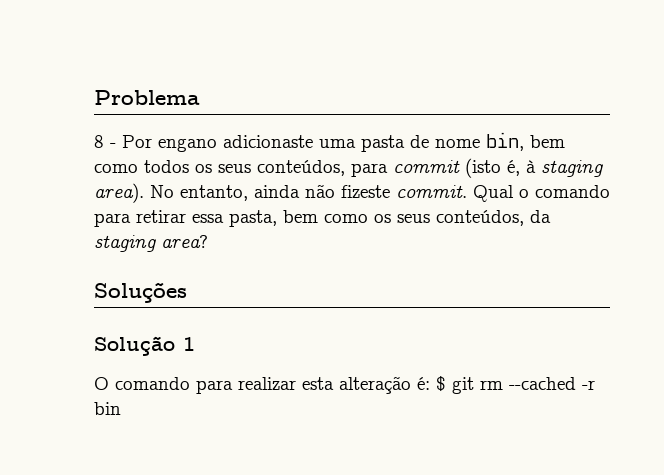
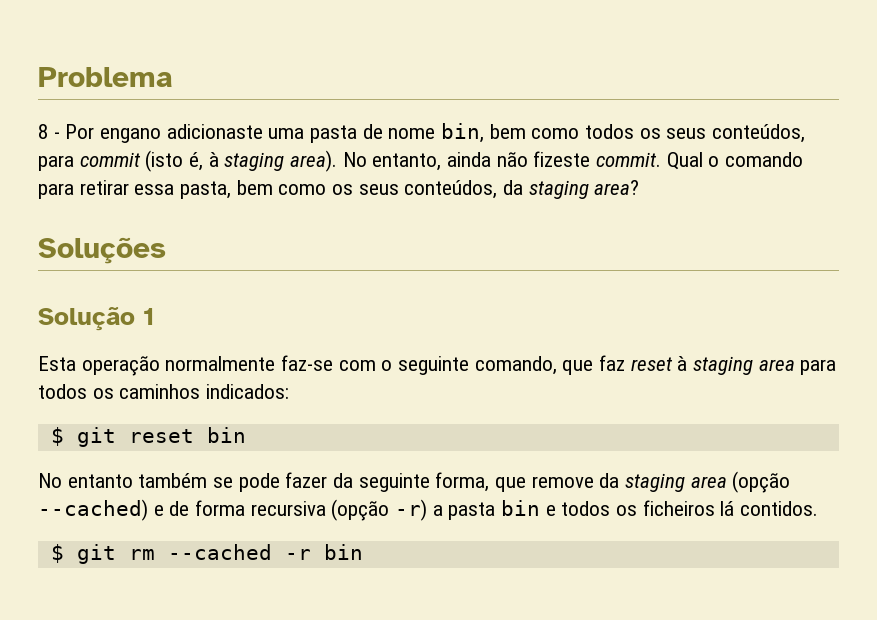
- O comando para realizar esta alteração é: $ git rm --cached -r bin
+ Esta operação normalmente faz-se com o seguinte comando, que faz reset à staging area para todos os caminhos indicados:
+ $ git reset bin
+ No entanto também se pode fazer da seguinte forma, que remove da staging area (opção --cached) e de forma recursiva (opção -r) a pasta bin e todos os ficheiros lá contidos.
+ $ git rm --cached -r bin

